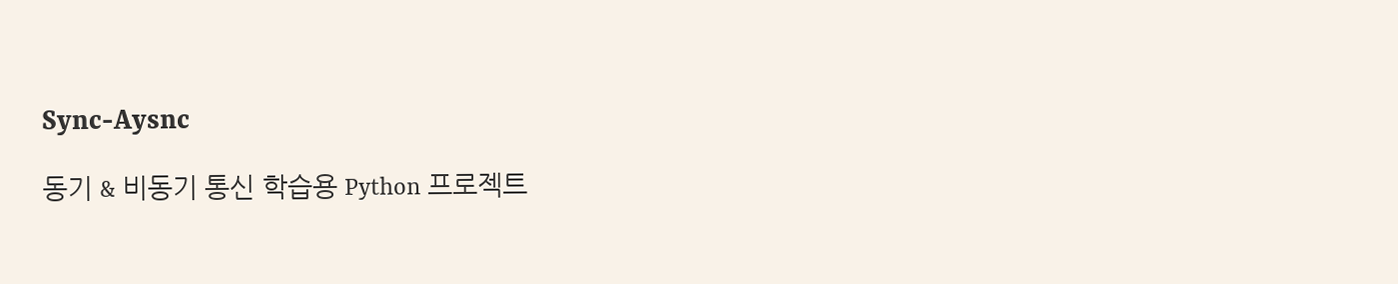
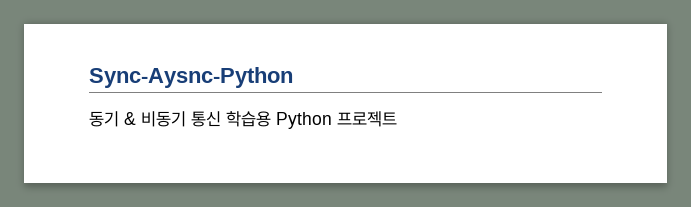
- Sync-Aysnc
+ Sync-Aysnc-Python

